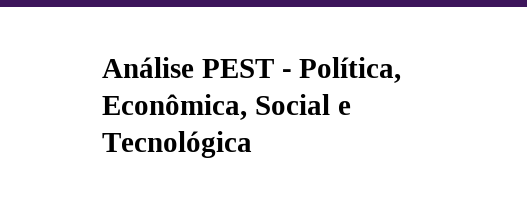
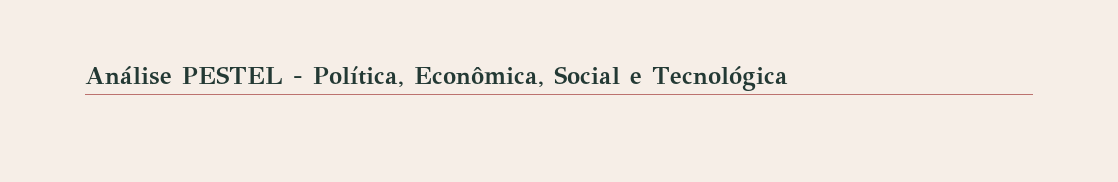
- Análise PEST - Política, Econômica, Social e Tecnológica
+ Análise PESTEL - Política, Econômica, Social e Tecnológica

